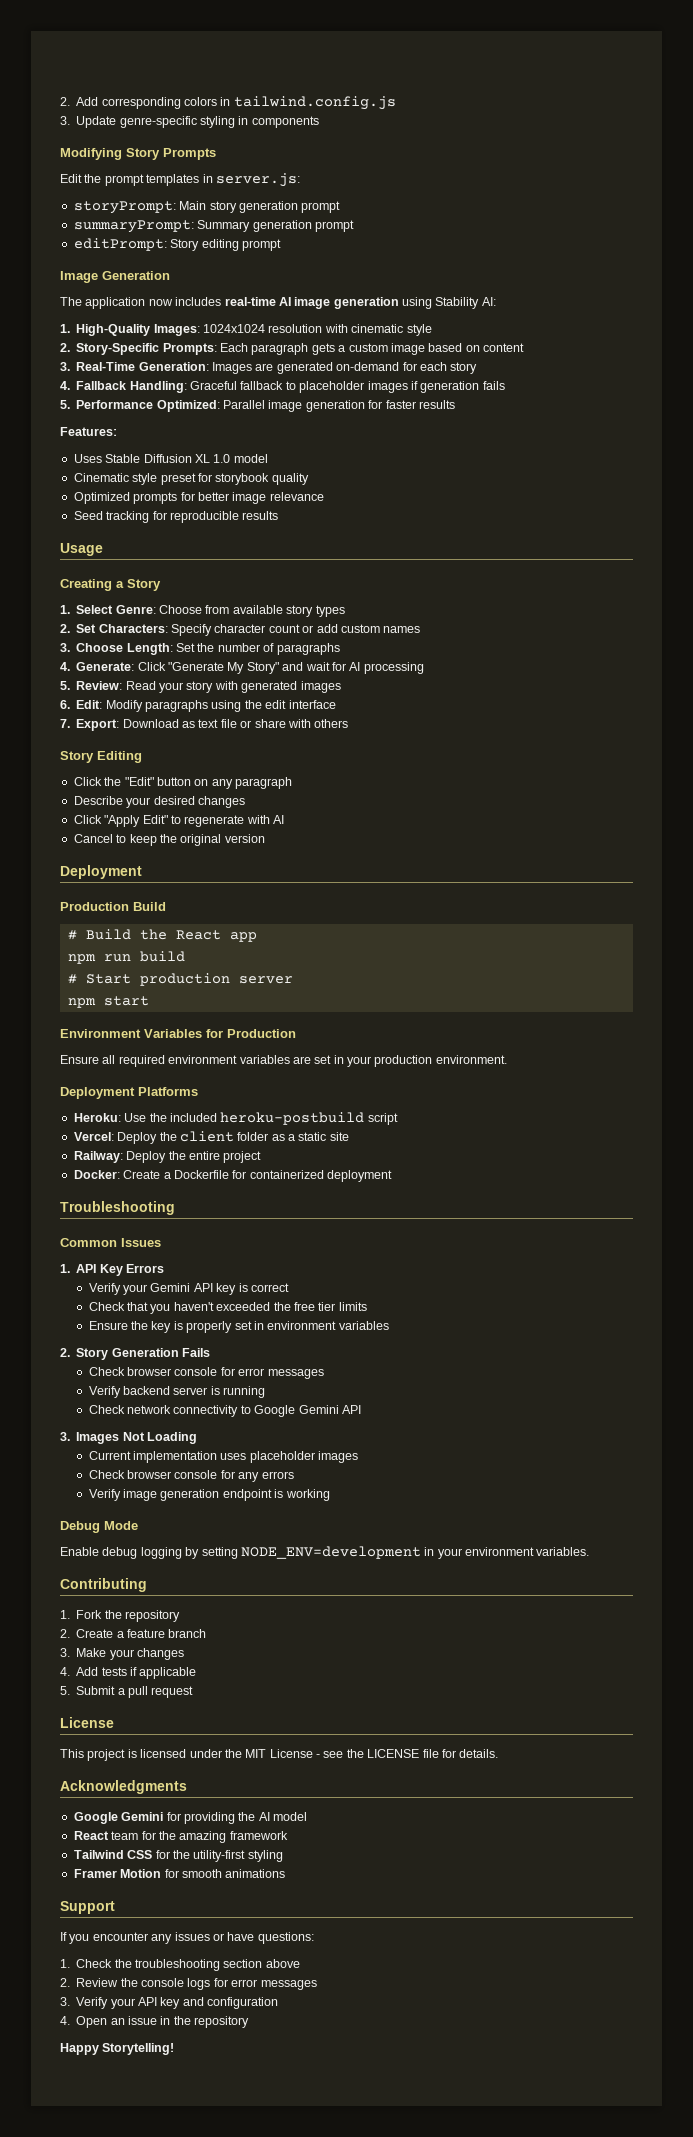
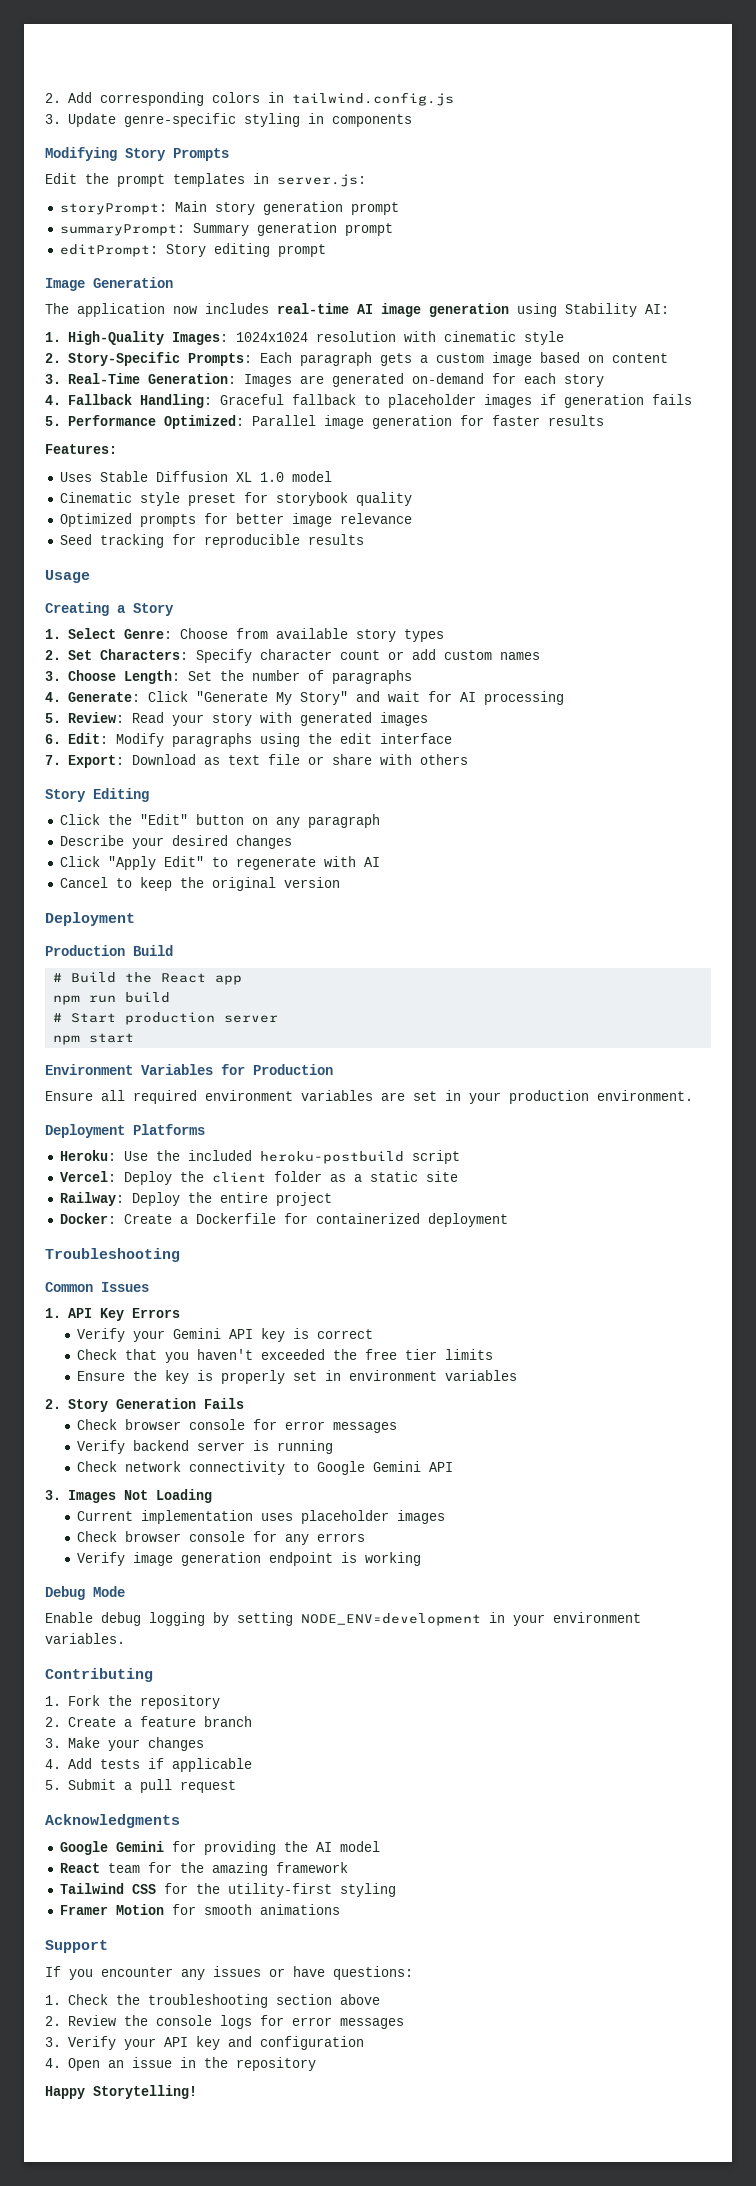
  5. Submit a pull request
- License
- This project is licensed under the MIT License - see the LICENSE file for details.

